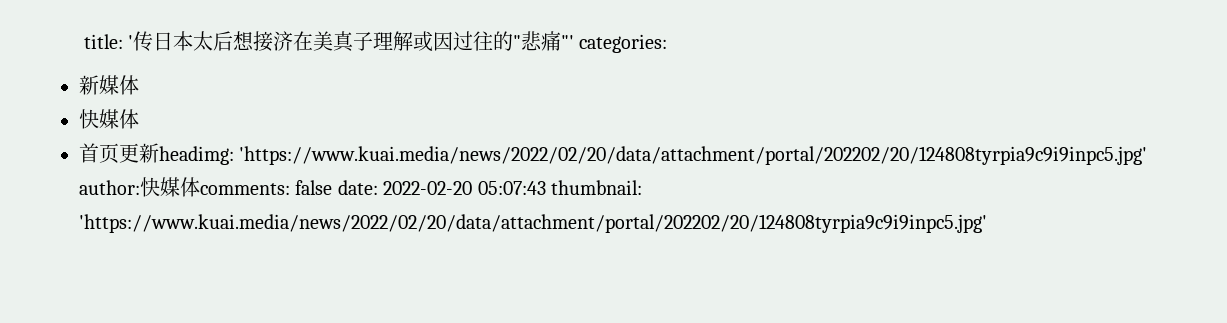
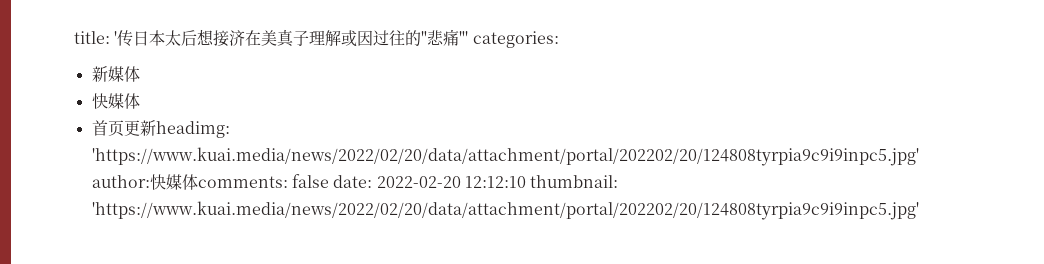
- 首页更新headimg: 'https://www.kuai.media/news/2022/02/20/data/attachment/portal/202202/20/124808tyrpia9c9i9inpc5.jpg' author:快媒体comments: false date: 2022-02-20 05:07:43 thumbnail: 'https://www.kuai.media/news/2022/02/20/data/attachment/portal/202202/20/124808tyrpia9c9i9inpc5.jpg'
+ 首页更新headimg: 'https://www.kuai.media/news/2022/02/20/data/attachment/portal/202202/20/124808tyrpia9c9i9inpc5.jpg' author:快媒体comments: false date: 2022-02-20 12:12:10 thumbnail: 'https://www.kuai.media/news/2022/02/20/data/attachment/portal/202202/20/124808tyrpia9c9i9inpc5.jpg'

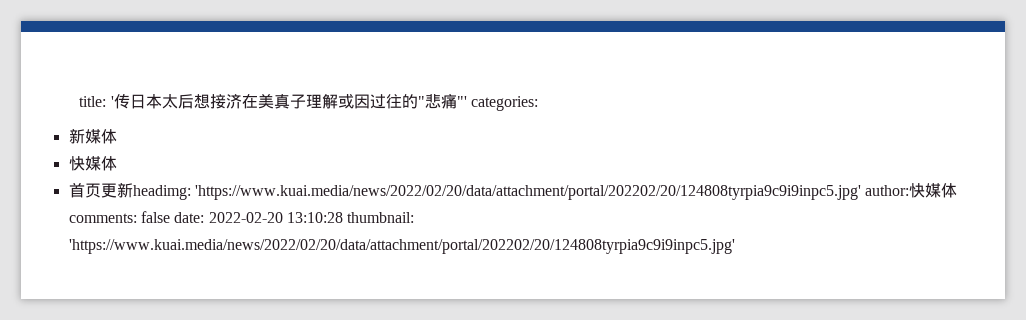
- 首页更新headimg: 'https://www.kuai.media/news/2022/02/20/data/attachment/portal/202202/20/124808tyrpia9c9i9inpc5.jpg' author:快媒体comments: false date: 2022-02-20 12:12:10 thumbnail: 'https://www.kuai.media/news/2022/02/20/data/attachment/portal/202202/20/124808tyrpia9c9i9inpc5.jpg'
+ 首页更新headimg: 'https://www.kuai.media/news/2022/02/20/data/attachment/portal/202202/20/124808tyrpia9c9i9inpc5.jpg' author:快媒体comments: false date: 2022-02-20 13:10:28 thumbnail: 'https://www.kuai.media/news/2022/02/20/data/attachment/portal/202202/20/124808tyrpia9c9i9inpc5.jpg'

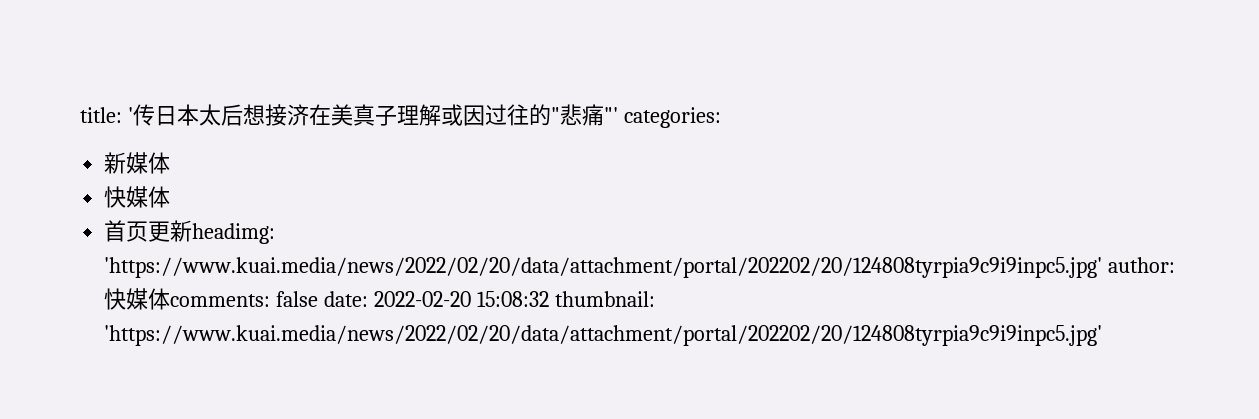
- 首页更新headimg: 'https://www.kuai.media/news/2022/02/20/data/attachment/portal/202202/20/124808tyrpia9c9i9inpc5.jpg' author:快媒体comments: false date: 2022-02-20 13:10:28 thumbnail: 'https://www.kuai.media/news/2022/02/20/data/attachment/portal/202202/20/124808tyrpia9c9i9inpc5.jpg'
+ 首页更新headimg: 'https://www.kuai.media/news/2022/02/20/data/attachment/portal/202202/20/124808tyrpia9c9i9inpc5.jpg' author:快媒体comments: false date: 2022-02-20 15:08:32 thumbnail: 'https://www.kuai.media/news/2022/02/20/data/attachment/portal/202202/20/124808tyrpia9c9i9inpc5.jpg'

